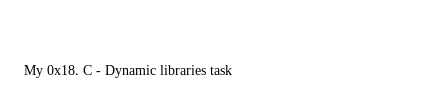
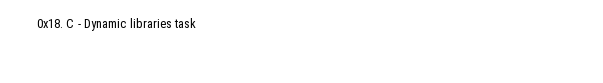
- My 0x18.
+ 0x18.

